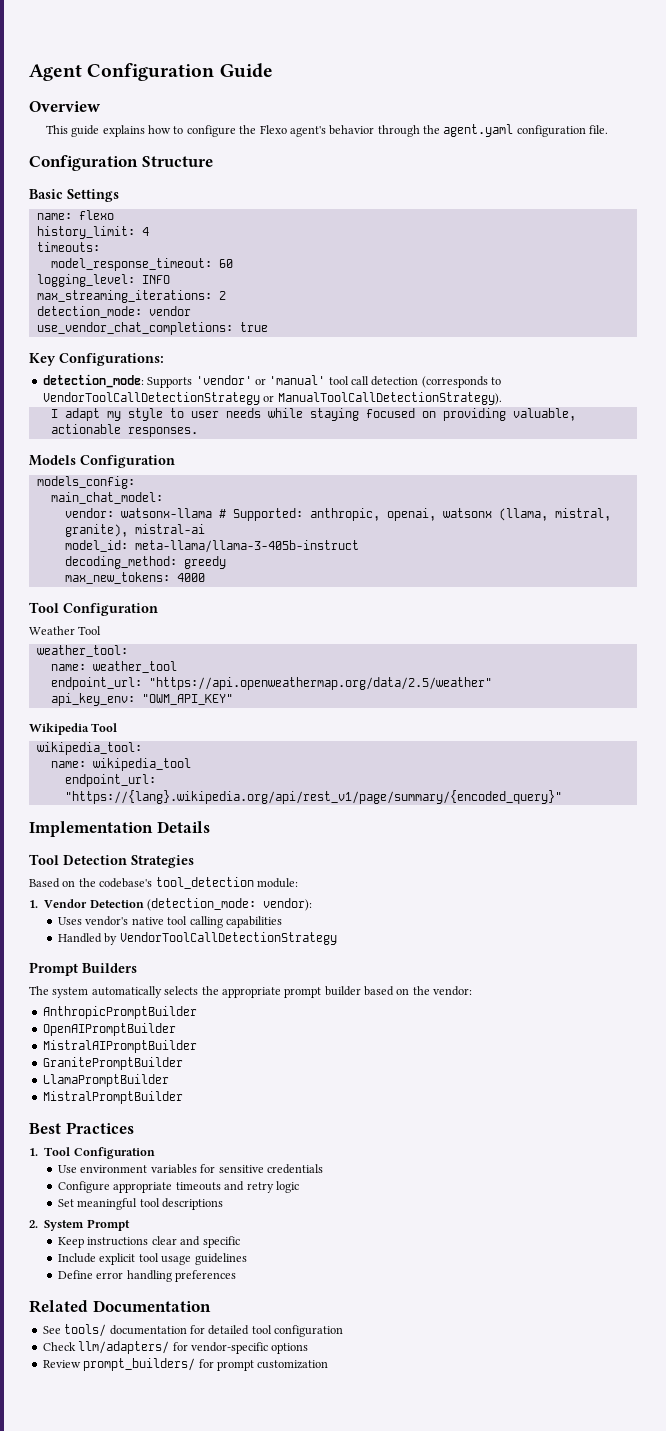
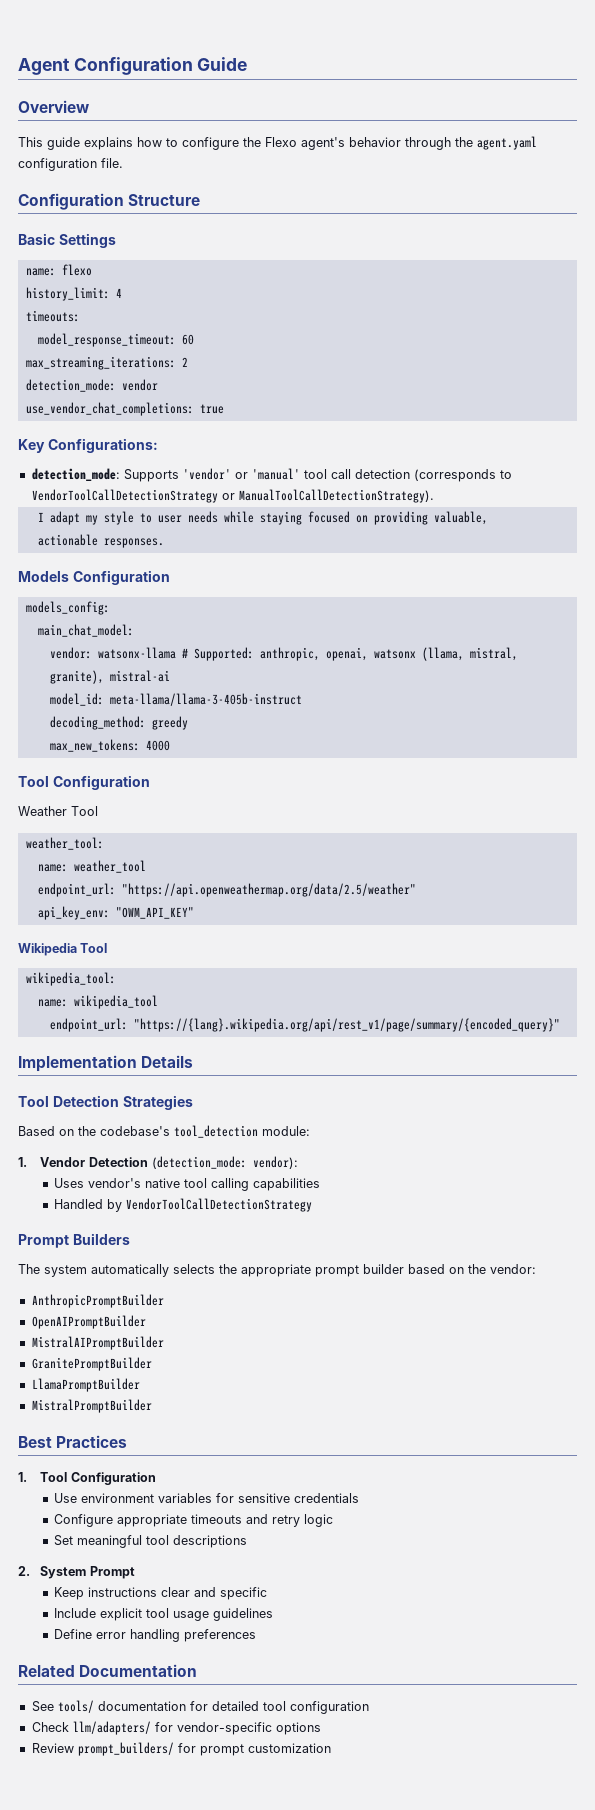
- logging_level: INFO

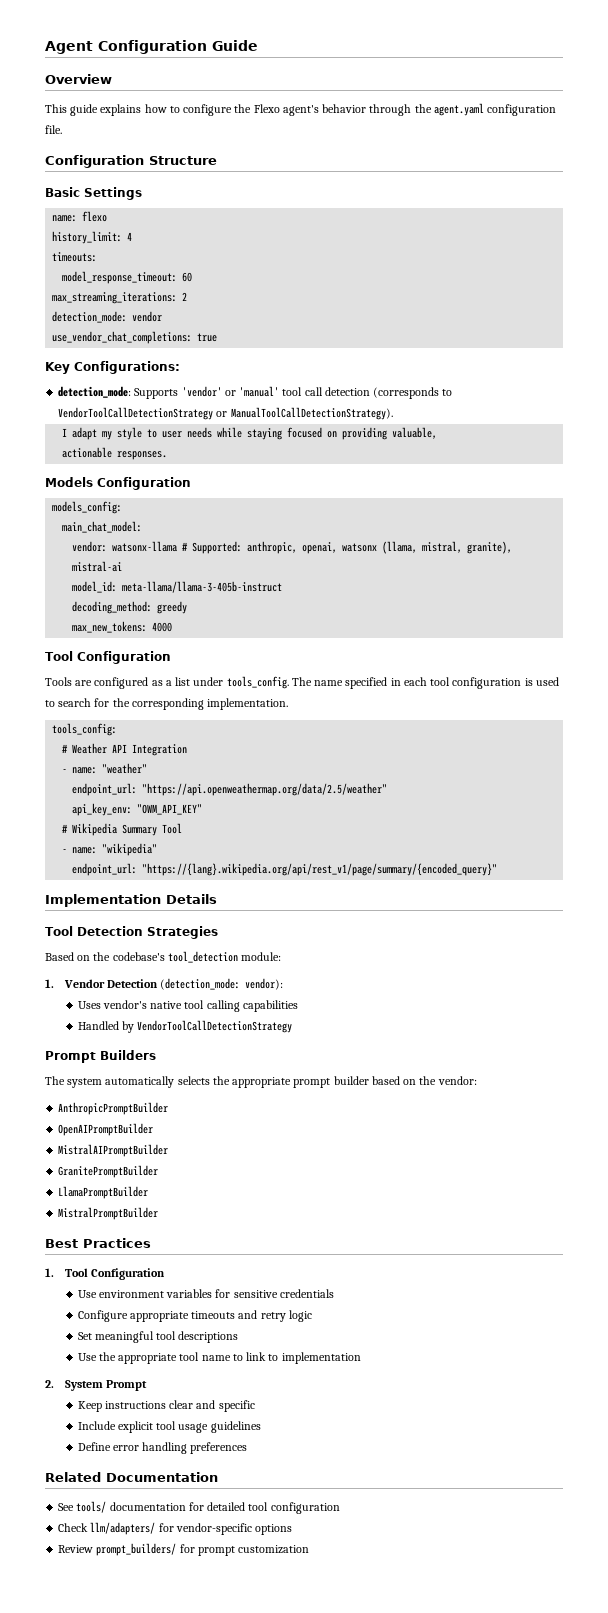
- Weather Tool
- weather_tool:
- name: weather_tool
+ Tools are configured as a list under tools_config. The name specified in each tool configuration is used to search for the corresponding implementation.
+ tools_config:
+ # Weather API Integration
+ - name: "weather"
  endpoint_url: "https://api.openweathermap.org/data/2.5/weather"
  api_key_env: "OWM_API_KEY"
- Wikipedia Tool
- wikipedia_tool:
- name: wikipedia_tool
+ # Wikipedia Summary Tool
+ - name: "wikipedia"
+ Use the appropriate tool name to link to implementation

